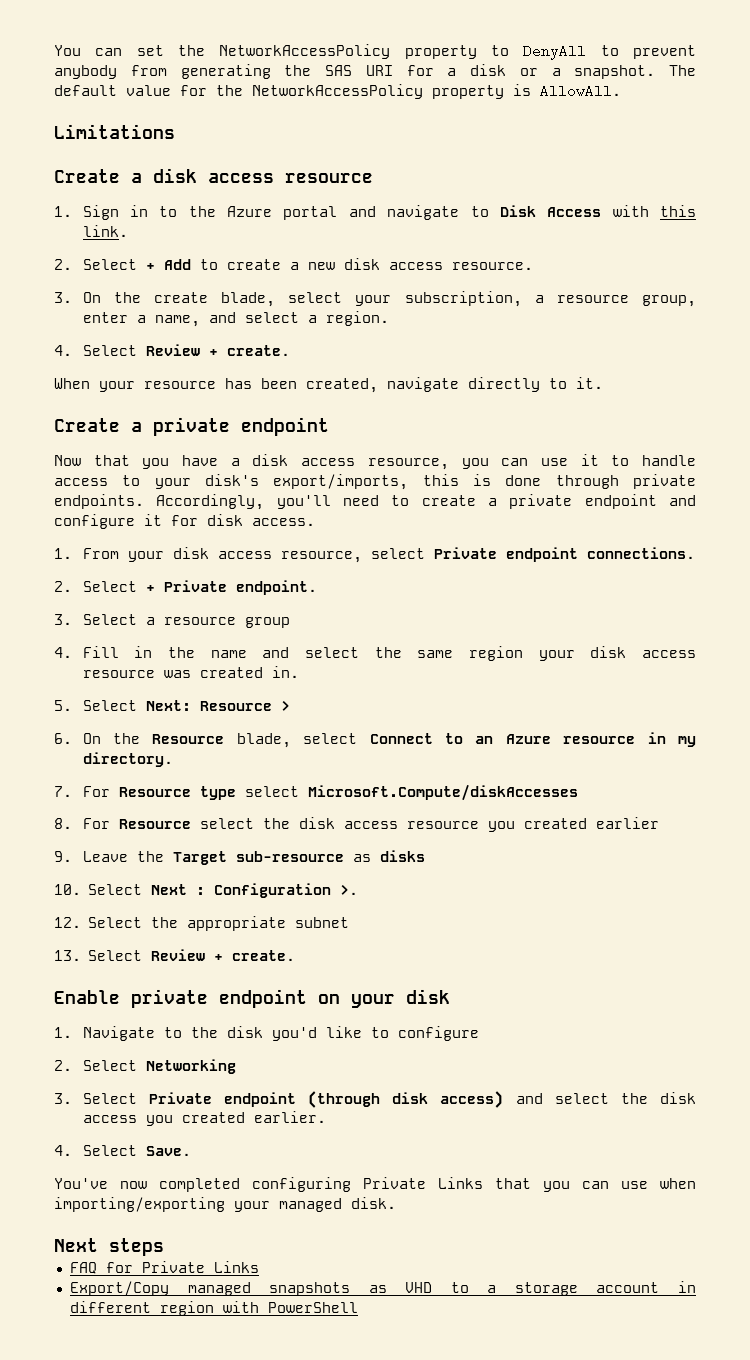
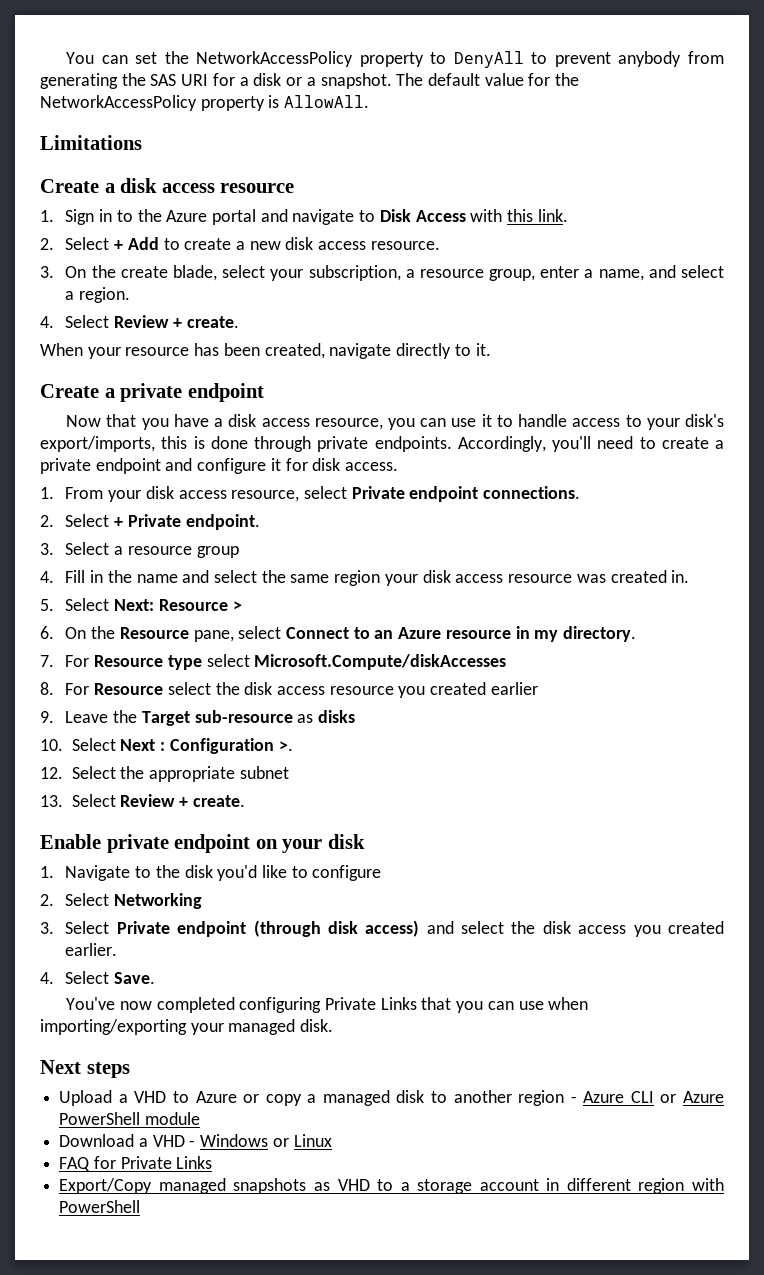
- 6. On the Resource blade, select Connect to an Azure resource in my directory.
+ 6. On the Resource pane, select Connect to an Azure resource in my directory.
+ Upload a VHD to Azure or copy a managed disk to another region - Azure CLI or Azure PowerShell module
+ Download a VHD - Windows or Linux

